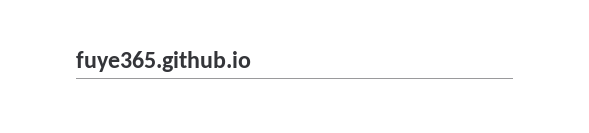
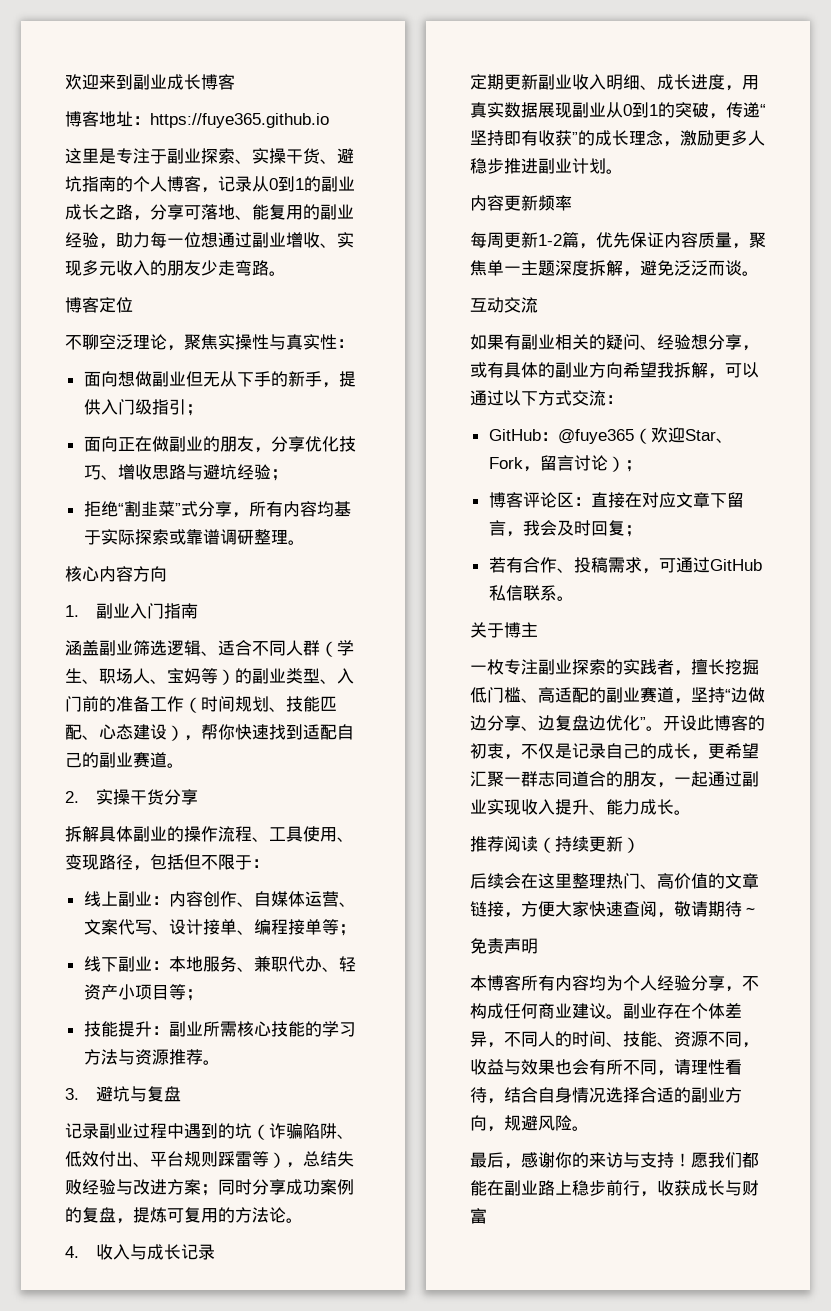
- fuye365.github.io
+ 欢迎来到副业成长博客
+ 博客地址：https://fuye365.github.io
+ 这里是专注于副业探索、实操干货、避坑指南的个人博客，记录从0到1的副业成长之路，分享可落地、能复用的副业经验，助力每一位想通过副业增收、实现多元收入的朋友少走弯路。
+ 博客定位
+ 不聊空泛理论，聚焦实操性与真实性：
+ 面向想做副业但无从下手的新手，提供入门级指引；
+ 面向正在做副业的朋友，分享优化技巧、增收思路与避坑经验；
+ 拒绝“割韭菜”式分享，所有内容均基于实际探索或靠谱调研整理。
+ 核心内容方向
+ 1.副业入门指南
+ 涵盖副业筛选逻辑、适合不同人群（学生、职场人、宝妈等）的副业类型、入门前的准备工作（时间规划、技能匹配、心态建设），帮你快速找到适配自己的副业赛道。
+ 2.实操干货分享
+ 拆解具体副业的操作流程、工具使用、变现路径，包括但不限于：
+ 线上副业：内容创作、自媒体运营、文案代写、设计接单、编程接单等；
+ 线下副业：本地服务、兼职代办、轻资产小项目等；
+ 技能提升：副业所需核心技能的学习方法与资源推荐。
+ 3.避坑与复盘
+ 记录副业过程中遇到的坑（诈骗陷阱、低效付出、平台规则踩雷等），总结失败经验与改进方案；同时分享成功案例的复盘，提炼可复用的方法论。
+ 4.收入与成长记录
+ 定期更新副业收入明细、成长进度，用真实数据展现副业从0到1的突破，传递“坚持即有收获”的成长理念，激励更多人稳步推进副业计划。
+ 内容更新频率
+ 每周更新1-2篇，优先保证内容质量，聚焦单一主题深度拆解，避免泛泛而谈。
+ 互动交流
+ 如果有副业相关的疑问、经验想分享，或有具体的副业方向希望我拆解，可以通过以下方式交流：
+ GitHub：@fuye365（欢迎Star、Fork，留言讨论）；
+ 博客评论区：直接在对应文章下留言，我会及时回复；
+ 若有合作、投稿需求，可通过GitHub私信联系。
+ 关于博主
+ 一枚专注副业探索的实践者，擅长挖掘低门槛、高适配的副业赛道，坚持“边做边分享、边复盘边优化”。开设此博客的初衷，不仅是记录自己的成长，更希望汇聚一群志同道合的朋友，一起通过副业实现收入提升、能力成长。
+ 推荐阅读（持续更新）
+ 后续会在这里整理热门、高价值的文章链接，方便大家快速查阅，敬请期待～
+ 免责声明
+ 本博客所有内容均为个人经验分享，不构成任何商业建议。副业存在个体差异，不同人的时间、技能、资源不同，收益与效果也会有所不同，请理性看待，结合自身情况选择合适的副业方向，规避风险。
+ 最后，感谢你的来访与支持！愿我们都能在副业路上稳步前行，收获成长与财富

